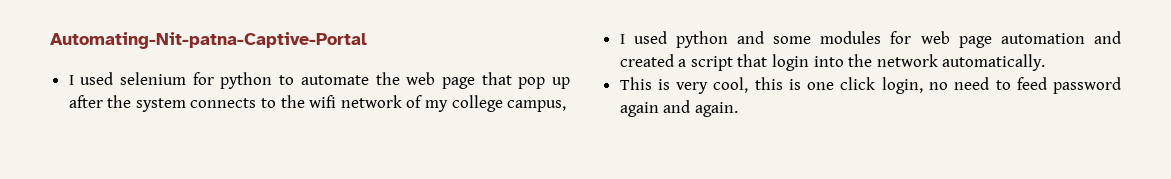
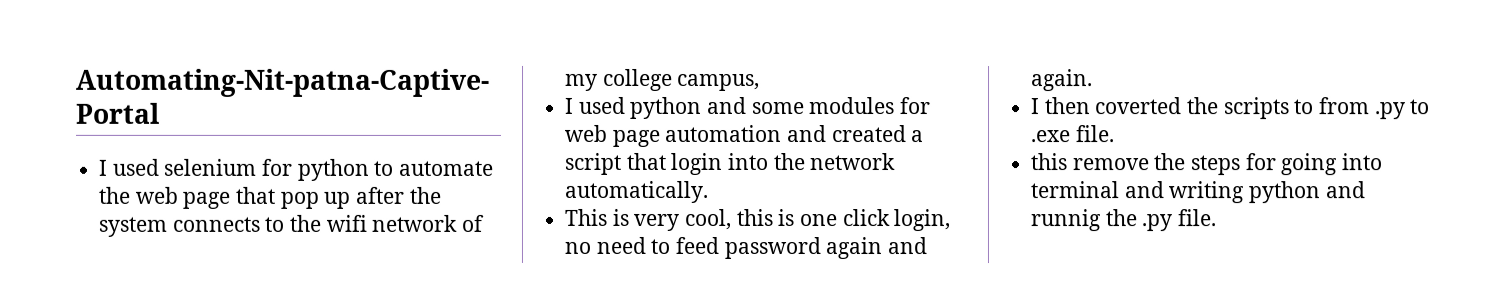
+ I then coverted the scripts to from .py to .exe file.
+ this remove the steps for going into terminal and writing python and runnig the .py file.

